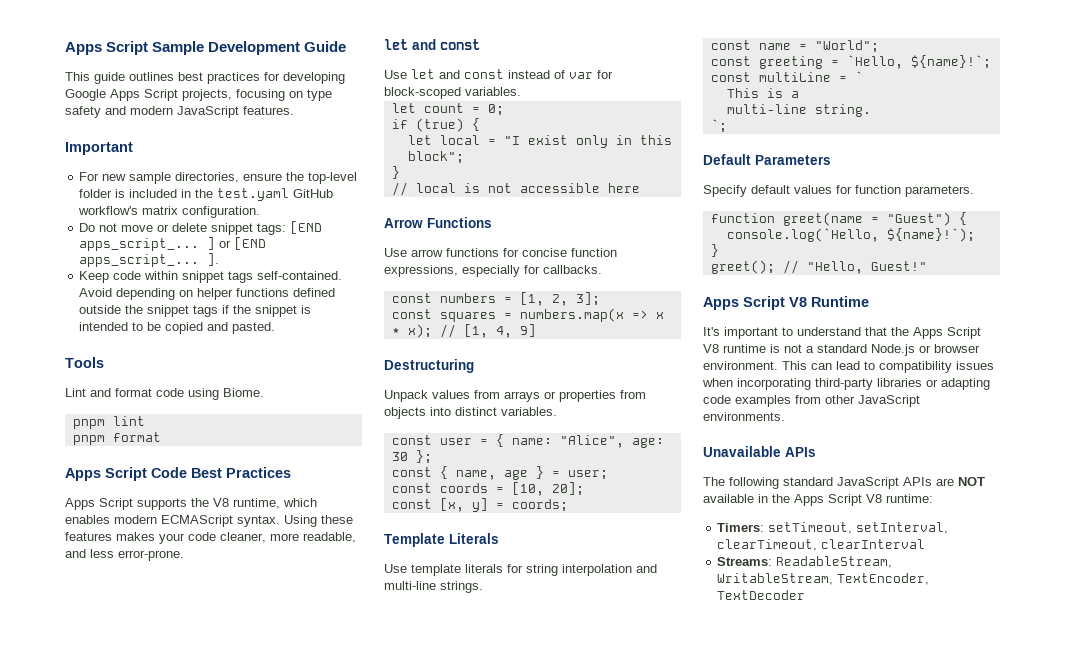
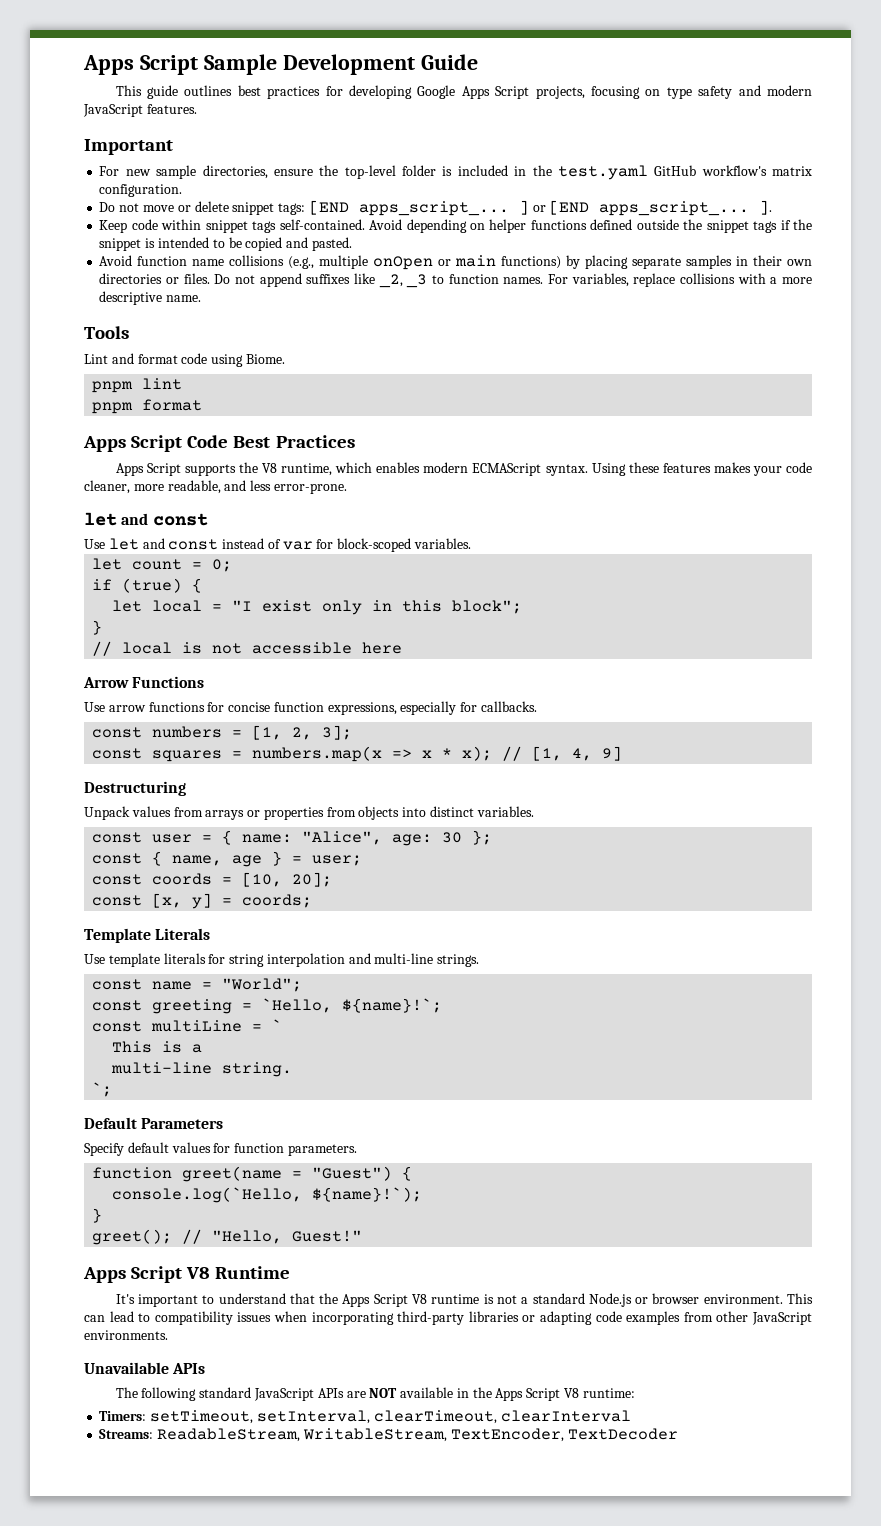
+ Avoid function name collisions (e.g., multiple onOpen or main functions) by placing separate samples in their own directories or files. Do not append suffixes like _2, _3 to function names. For variables, replace collisions with a more descriptive name.

